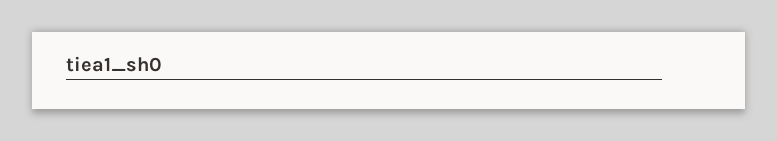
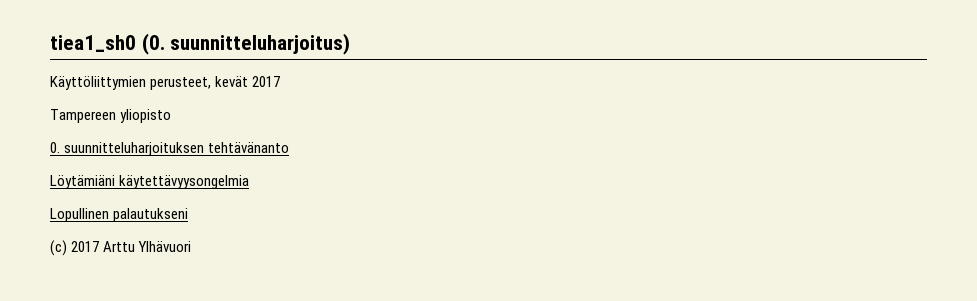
- tiea1_sh0
+ tiea1_sh0 (0. suunnitteluharjoitus)
+ Käyttöliittymien perusteet, kevät 2017
+ Tampereen yliopisto
+ 0. suunnitteluharjoituksen tehtävänanto
+ Löytämiäni käytettävyysongelmia
+ Lopullinen palautukseni
+ (c) 2017 Arttu Ylhävuori

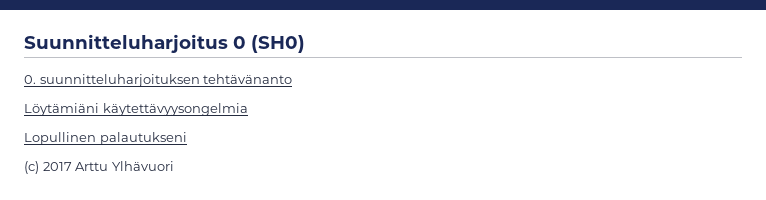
- tiea1_sh0 (0. suunnitteluharjoitus)
- Käyttöliittymien perusteet, kevät 2017
- Tampereen yliopisto
+ Suunnitteluharjoitus 0 (SH0)

